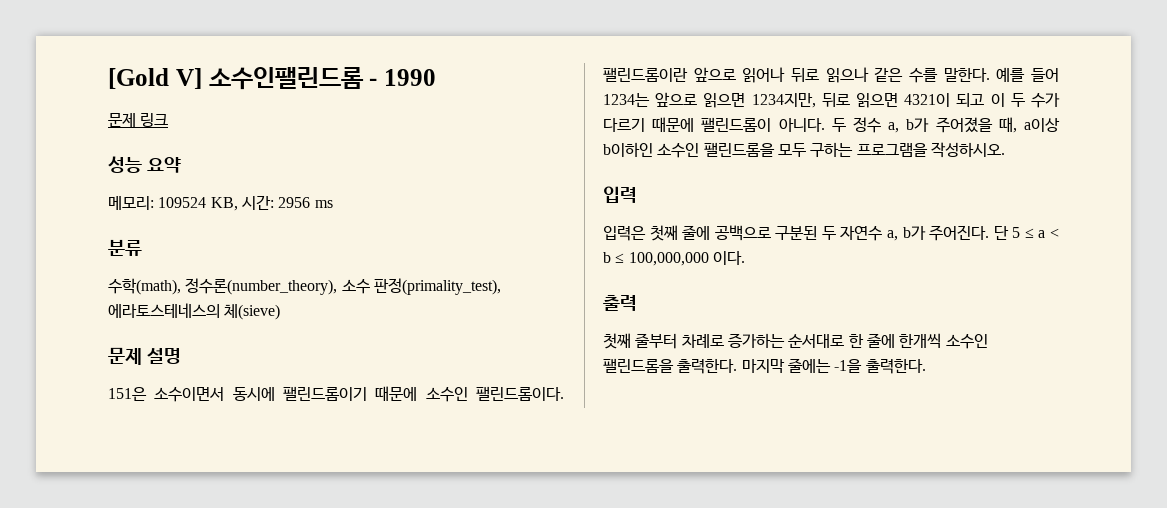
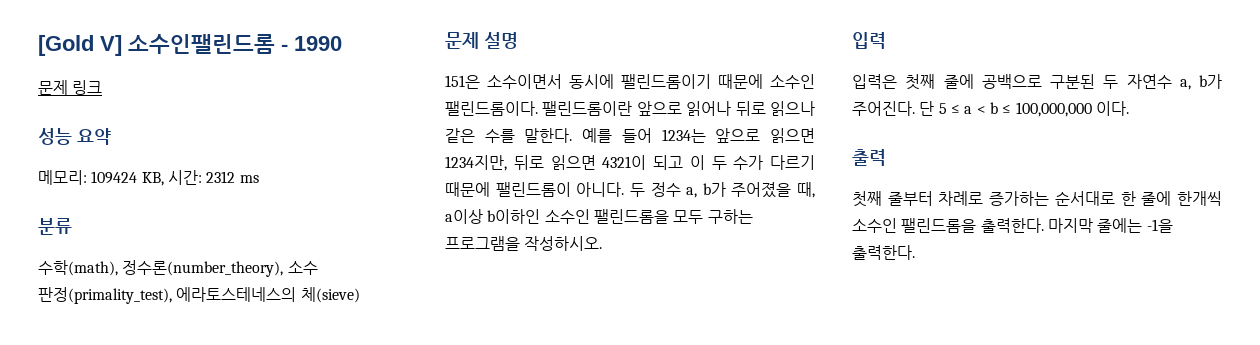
- 메모리: 109524 KB, 시간: 2956 ms
+ 메모리: 109424 KB, 시간: 2312 ms

